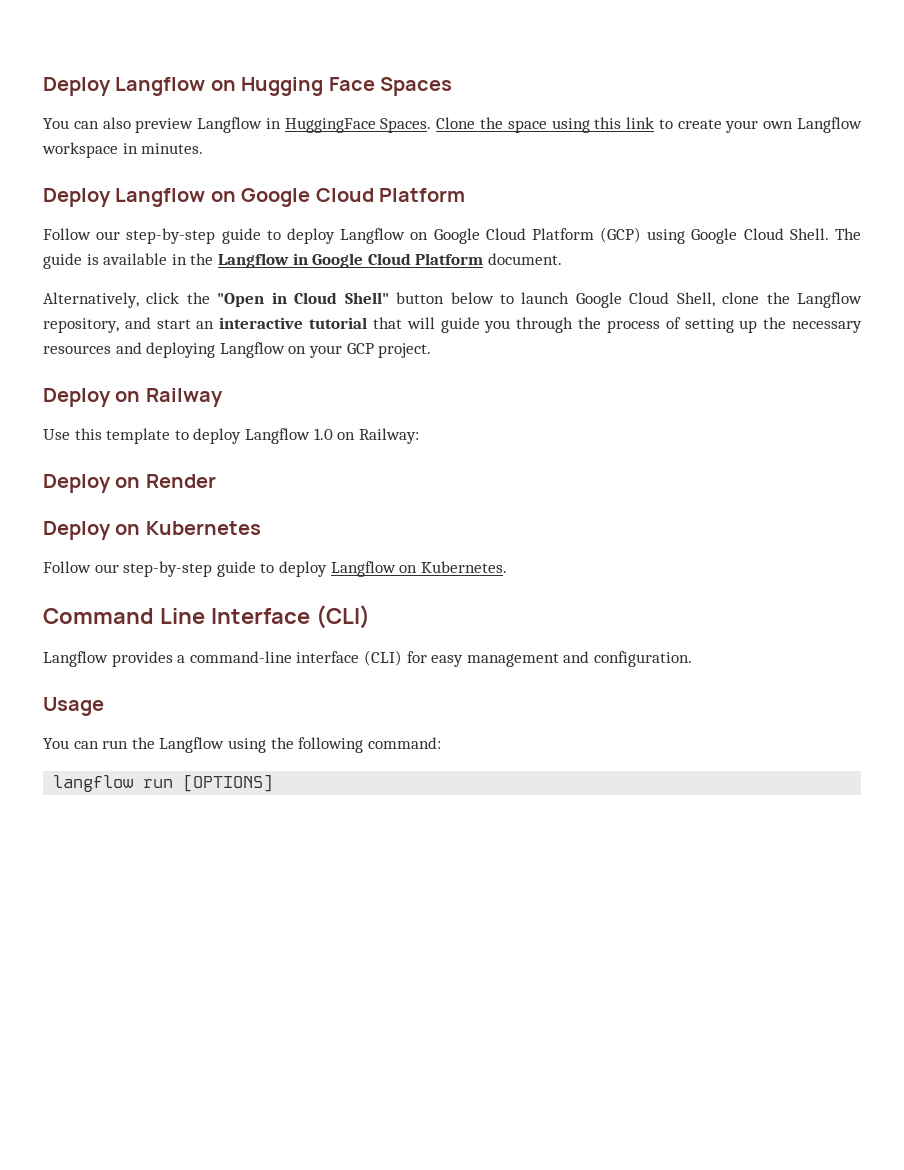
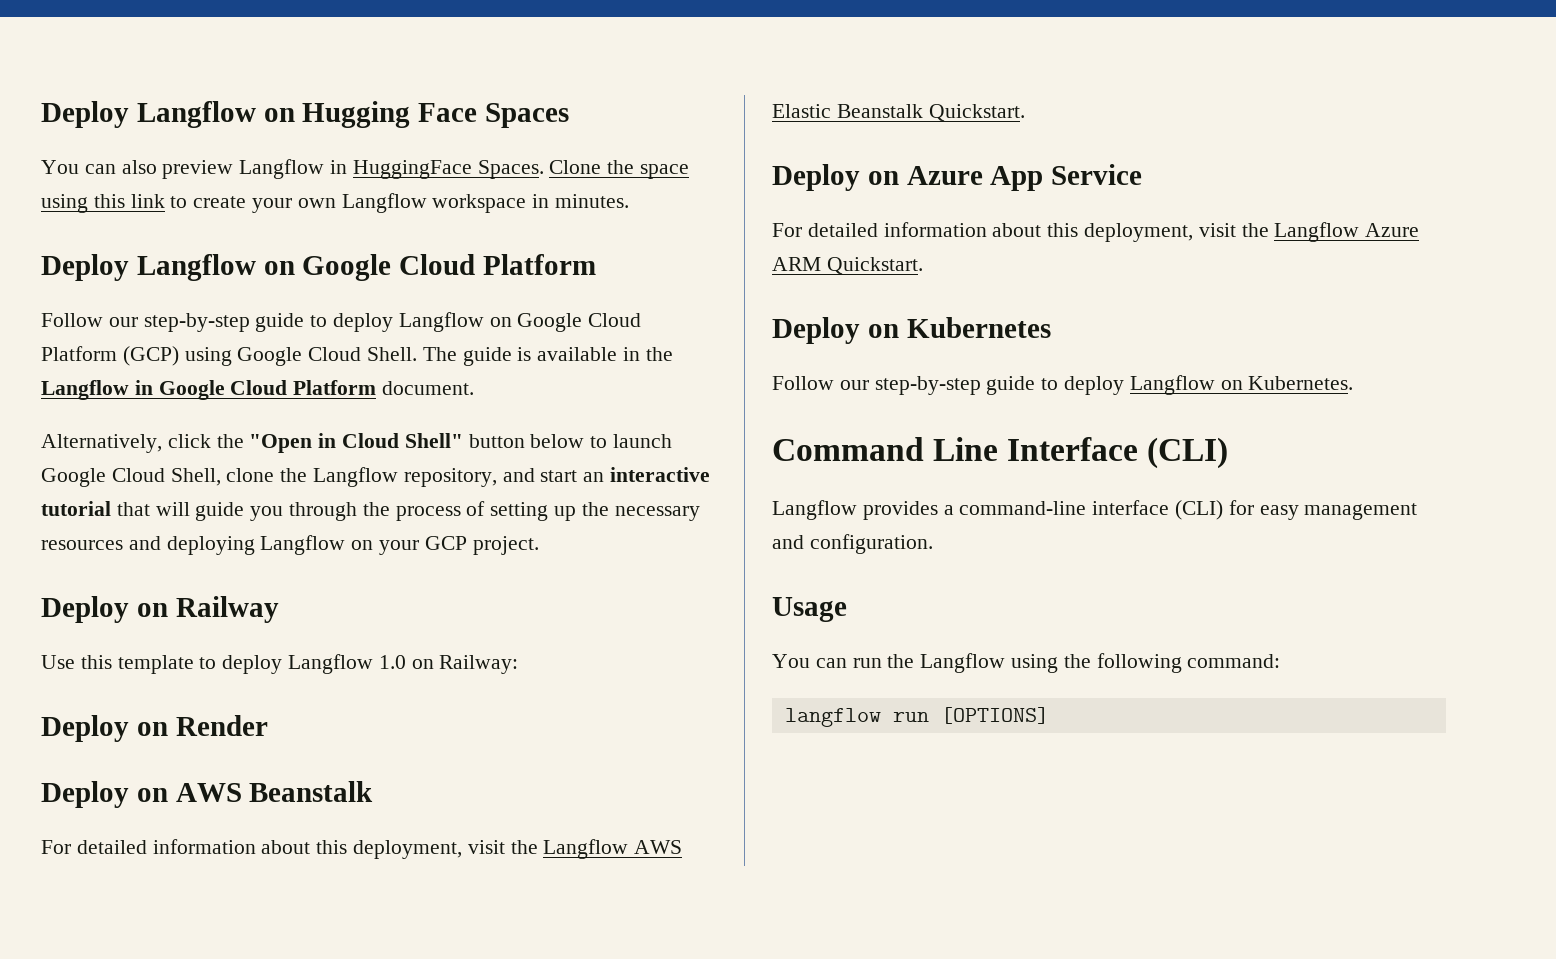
+ Deploy on AWS Beanstalk
+ For detailed information about this deployment, visit the Langflow AWS Elastic Beanstalk Quickstart.
+ Deploy on Azure App Service
+ For detailed information about this deployment, visit the Langflow Azure ARM Quickstart.

